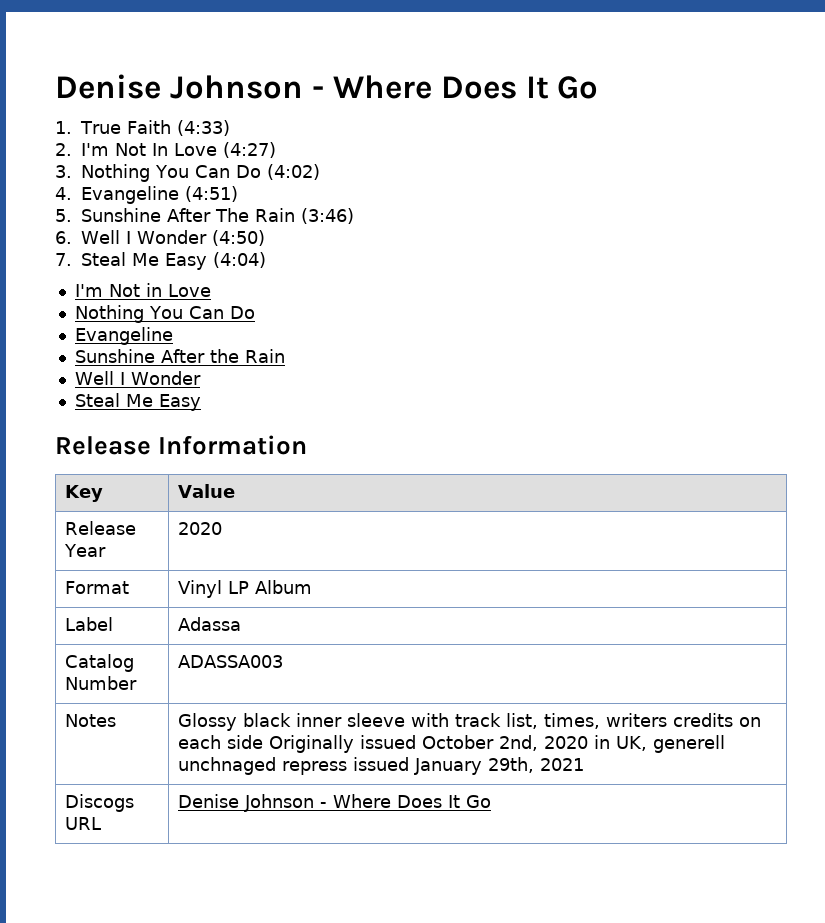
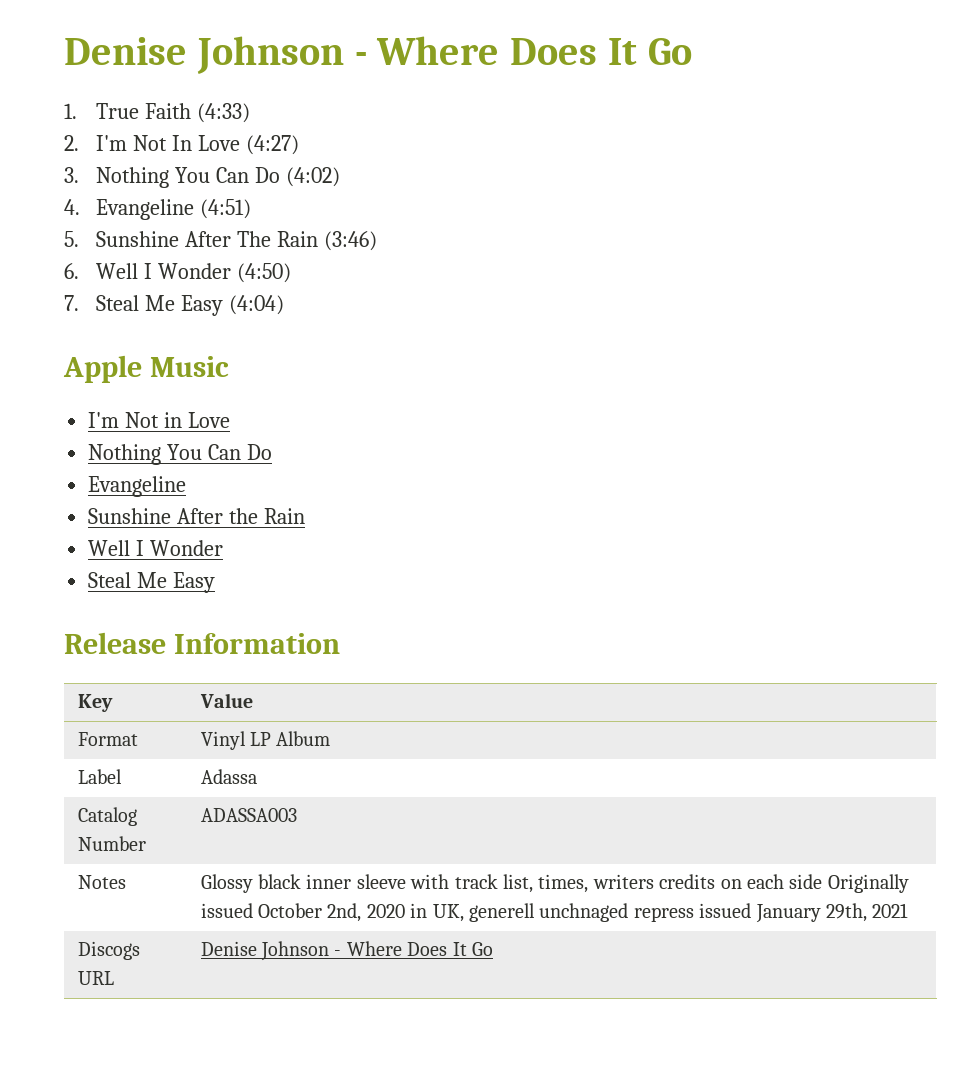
+ Apple Music
- Release Year | 2020

